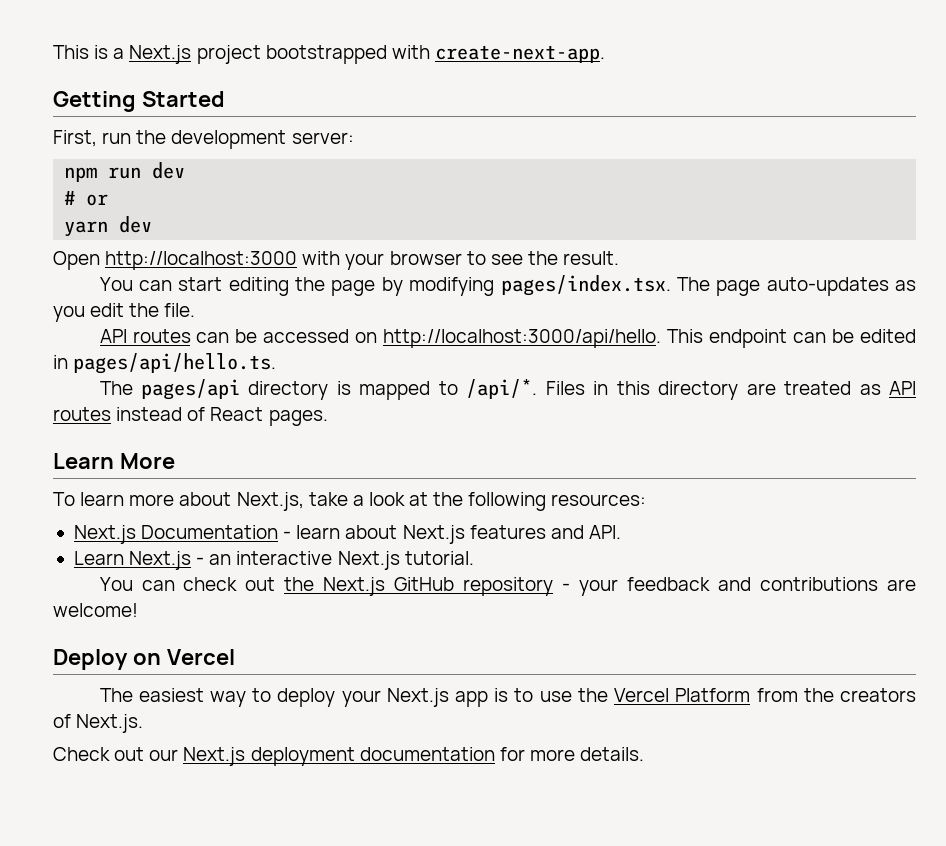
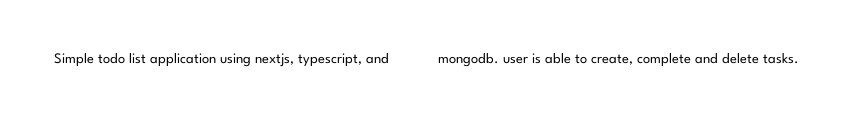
- This is a Next.js project bootstrapped with create-next-app.
- Getting Started
- First, run the development server:
- npm run dev
- # or
- yarn dev
- Open http://localhost:3000 with your browser to see the result.
- You can start editing the page by modifying pages/index.tsx. The page auto-updates as you edit the file.
- API routes can be accessed on http://localhost:3000/api/hello. This endpoint can be edited in pages/api/hello.ts.
- The pages/api directory is mapped to /api/*. Files in this directory are treated as API routes instead of React pages.
- Learn More
- To learn more about Next.js, take a look at the following resources:
- Next.js Documentation - learn about Next.js features and API.
- Learn Next.js - an interactive Next.js tutorial.
- You can check out the Next.js GitHub repository - your feedback and contributions are welcome!
- Deploy on Vercel
- The easiest way to deploy your Next.js app is to use the Vercel Platform from the creators of Next.js.
- Check out our Next.js deployment documentation for more details.
+ Simple todo list application using nextjs, typescript, and mongodb. user is able to create, complete and delete tasks.

